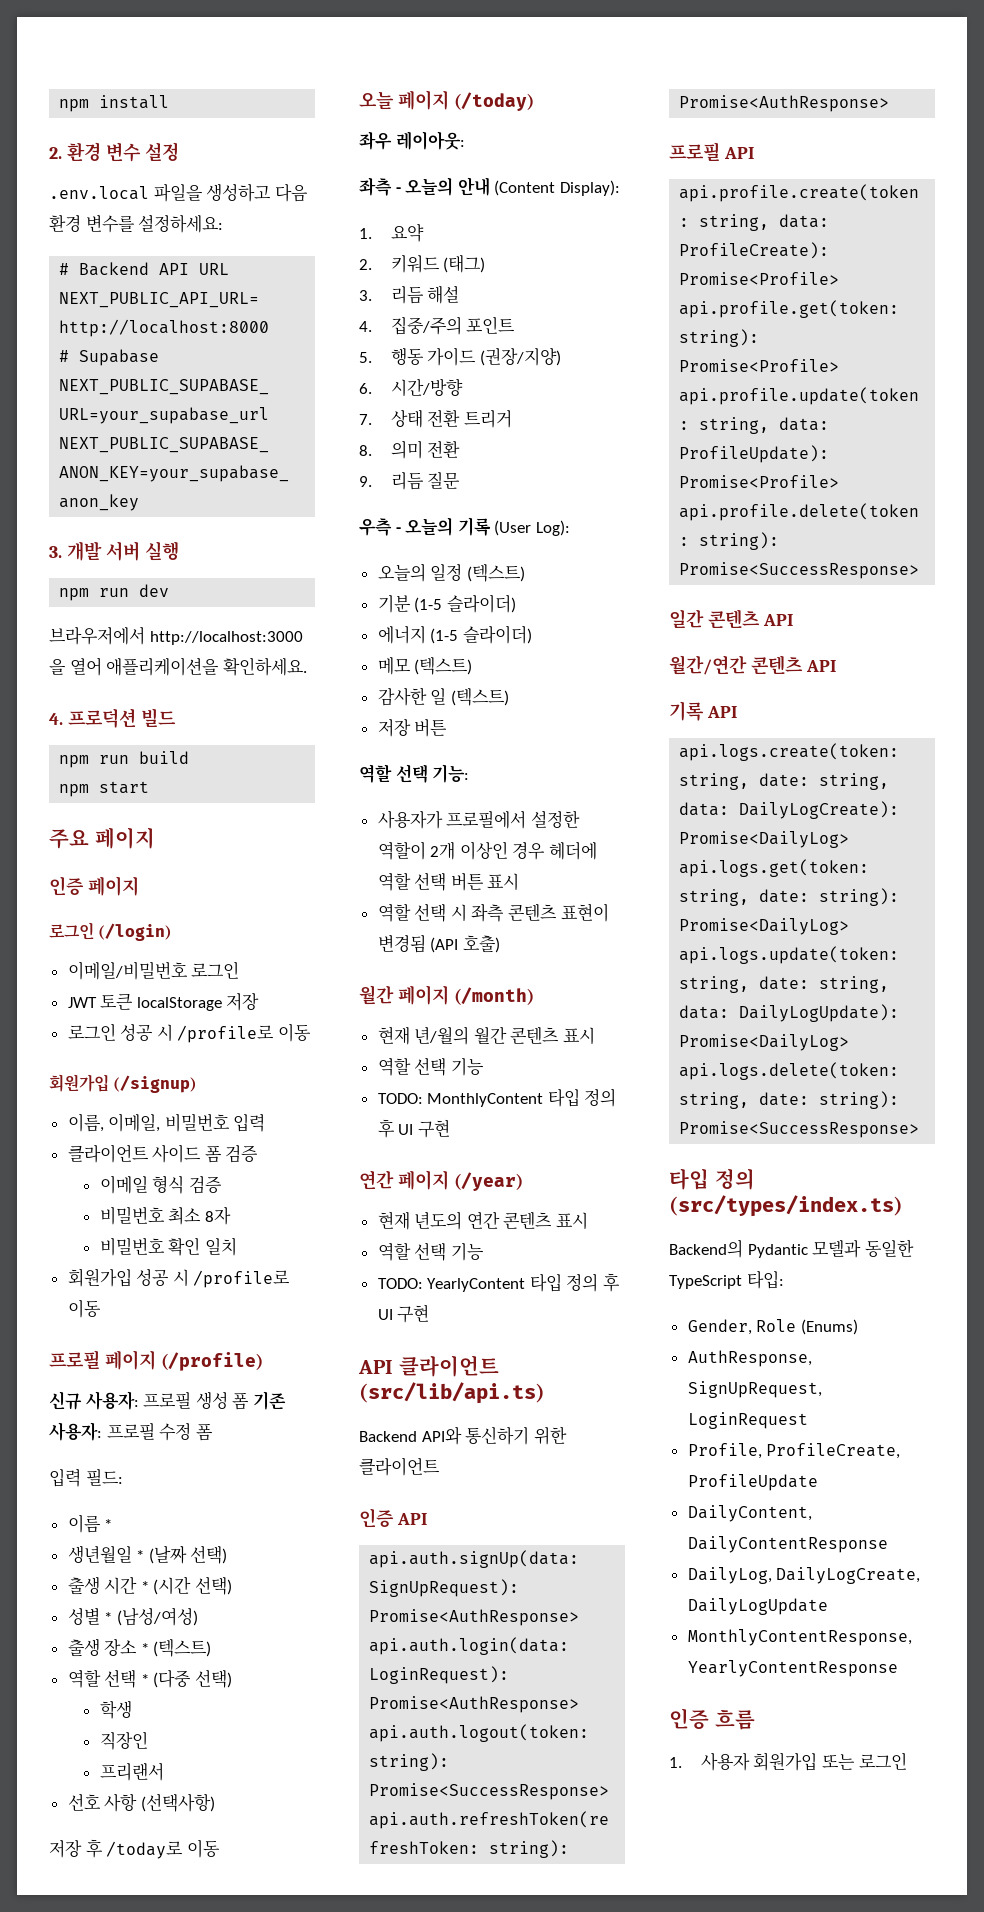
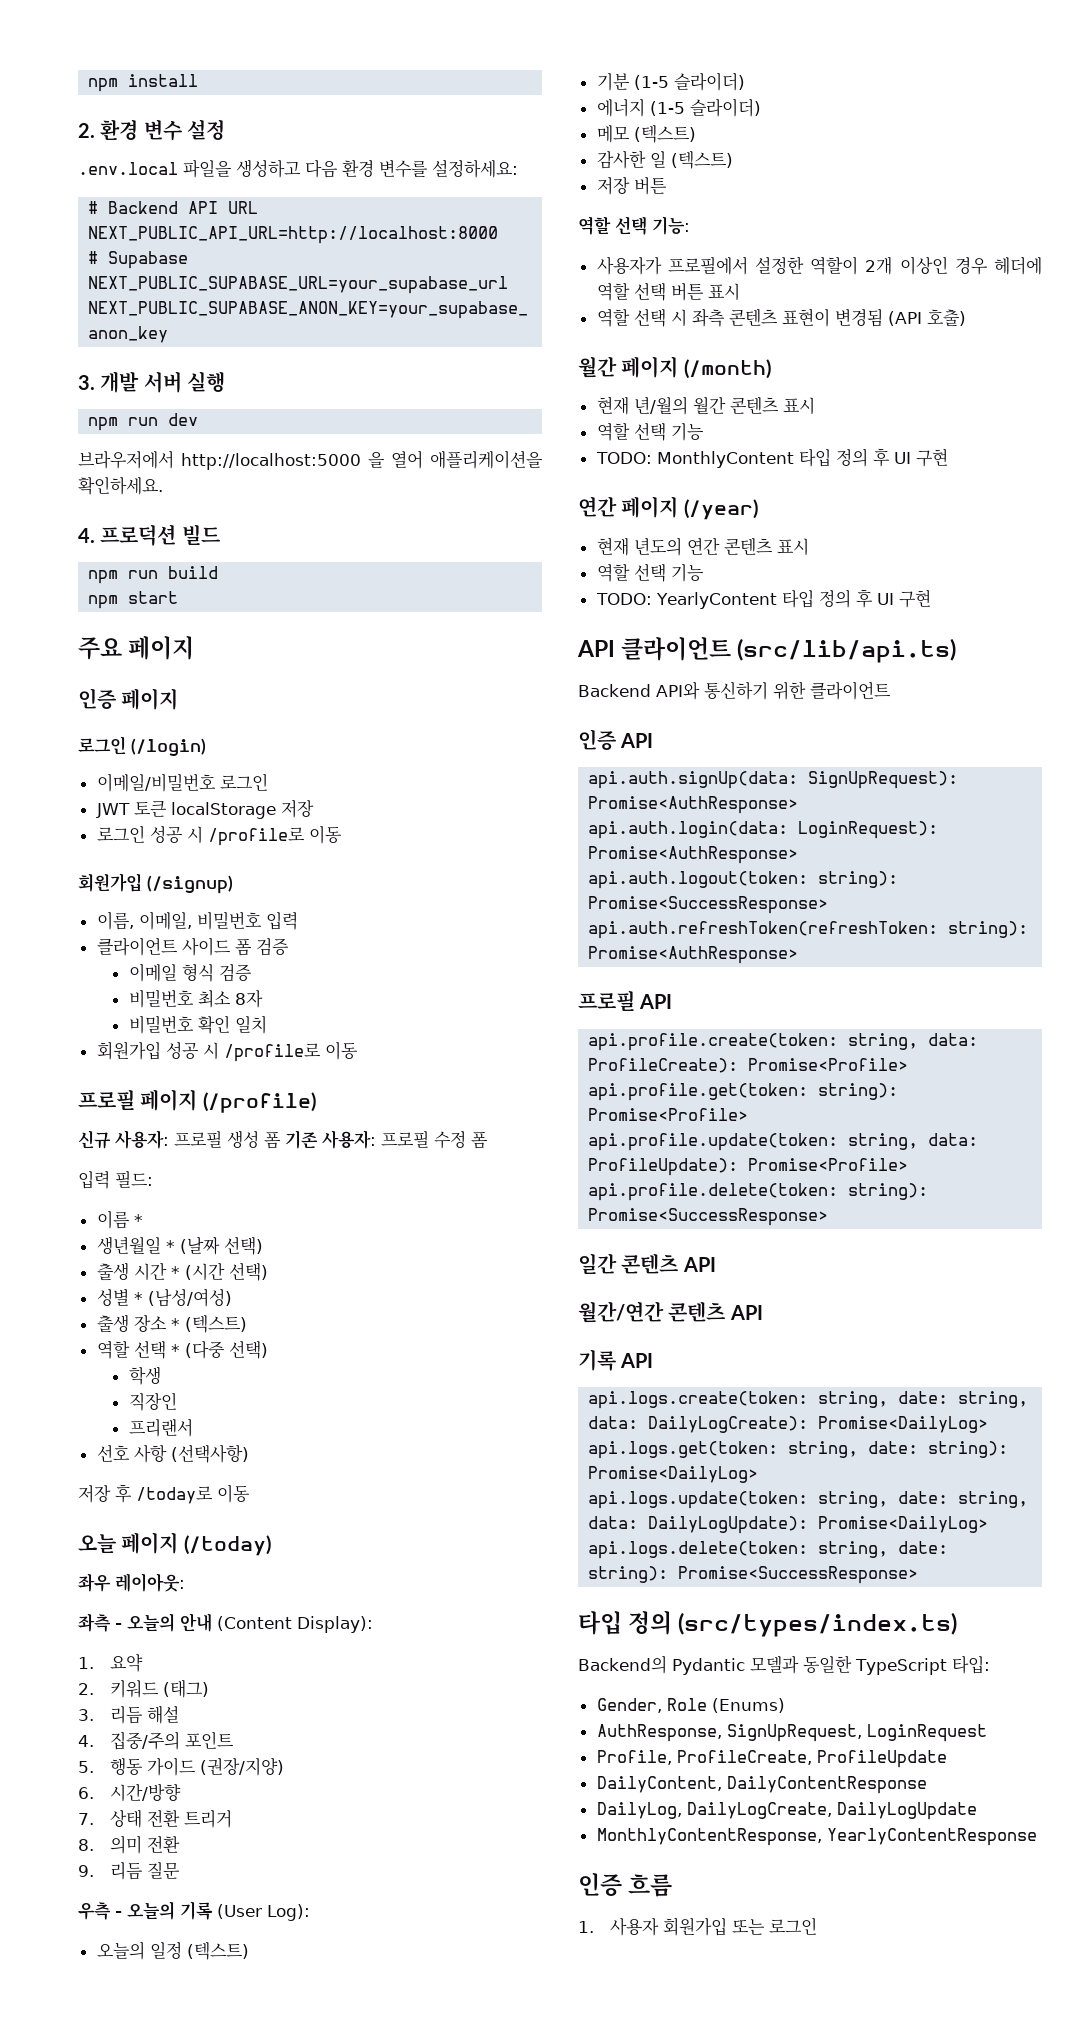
- 브라우저에서 http://localhost:3000 을 열어 애플리케이션을 확인하세요.
+ 브라우저에서 http://localhost:5000 을 열어 애플리케이션을 확인하세요.

